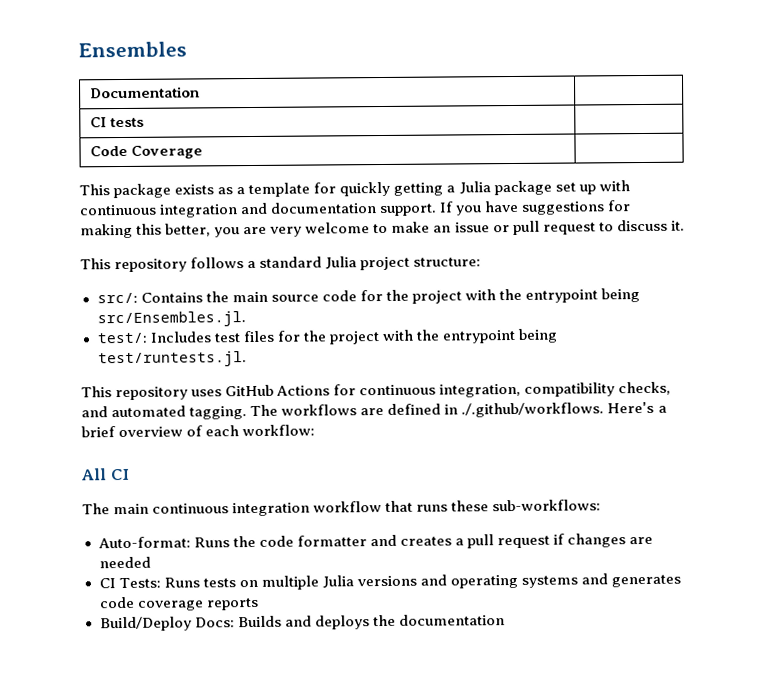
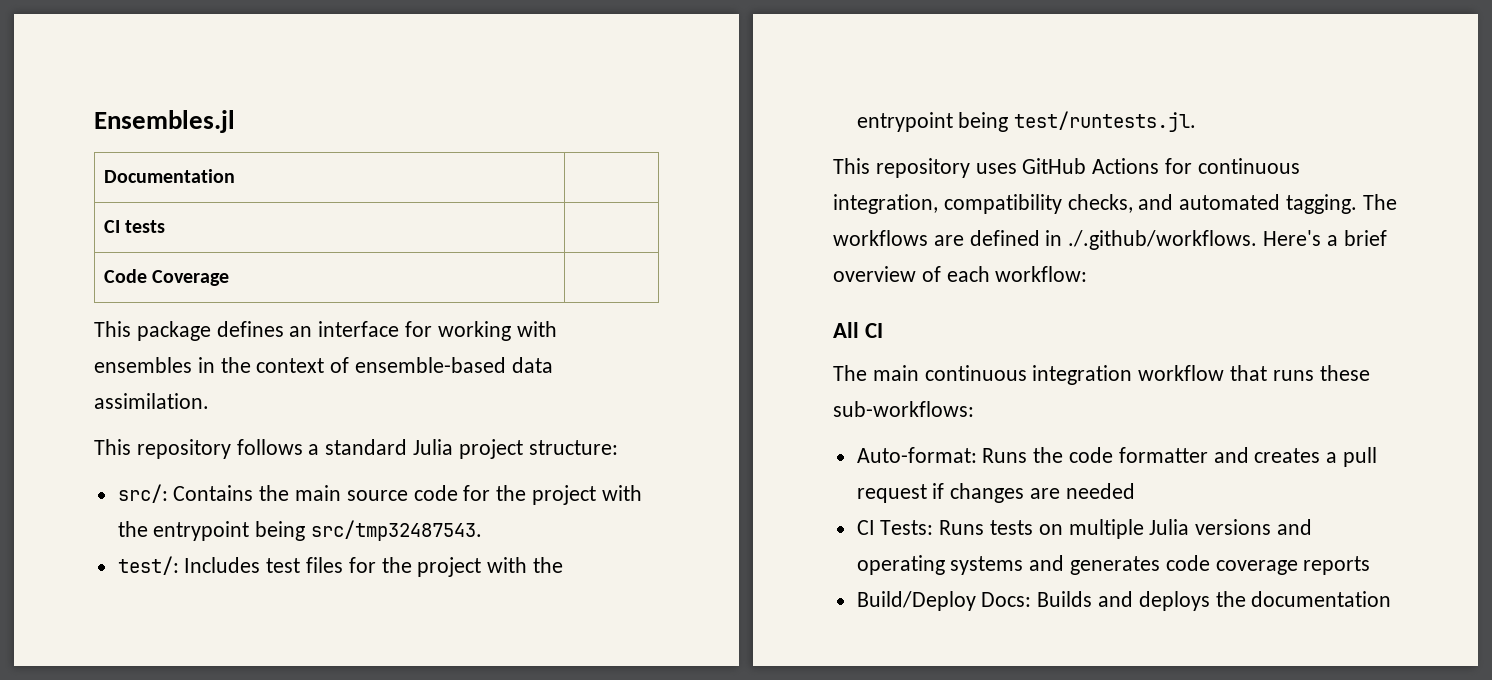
- Ensembles
+ Ensembles.jl
- This package exists as a template for quickly getting a Julia package set up with continuous integration and documentation support. If you have suggestions for making this better, you are very welcome to make an issue or pull request to discuss it.
+ This package defines an interface for working with ensembles in the context of ensemble-based data assimilation.
- src/: Contains the main source code for the project with the entrypoint being src/Ensembles.jl.
+ src/: Contains the main source code for the project with the entrypoint being src/tmp32487543.

